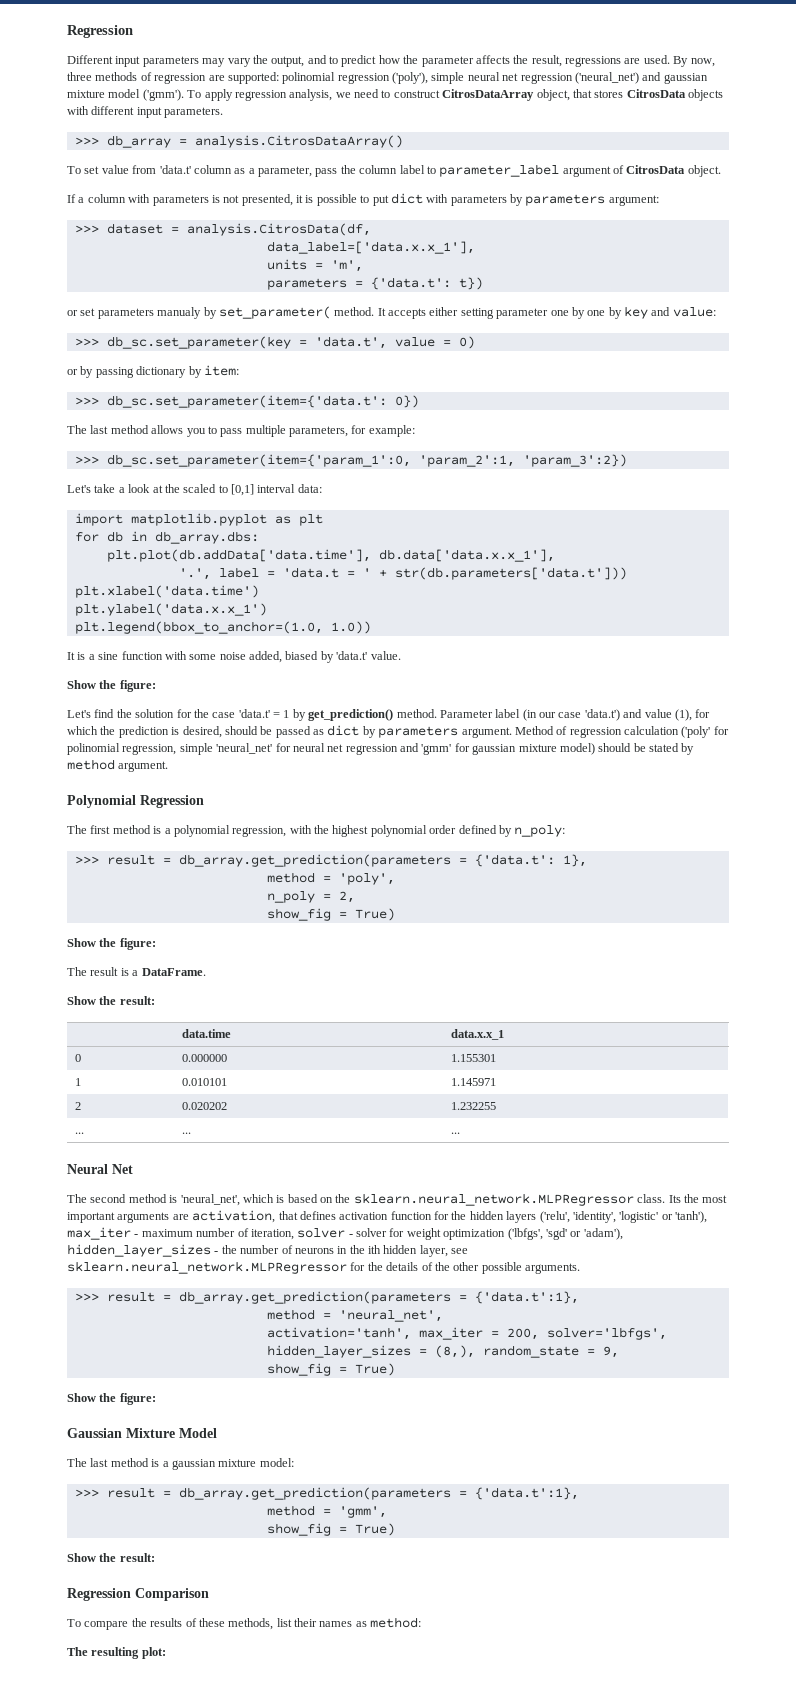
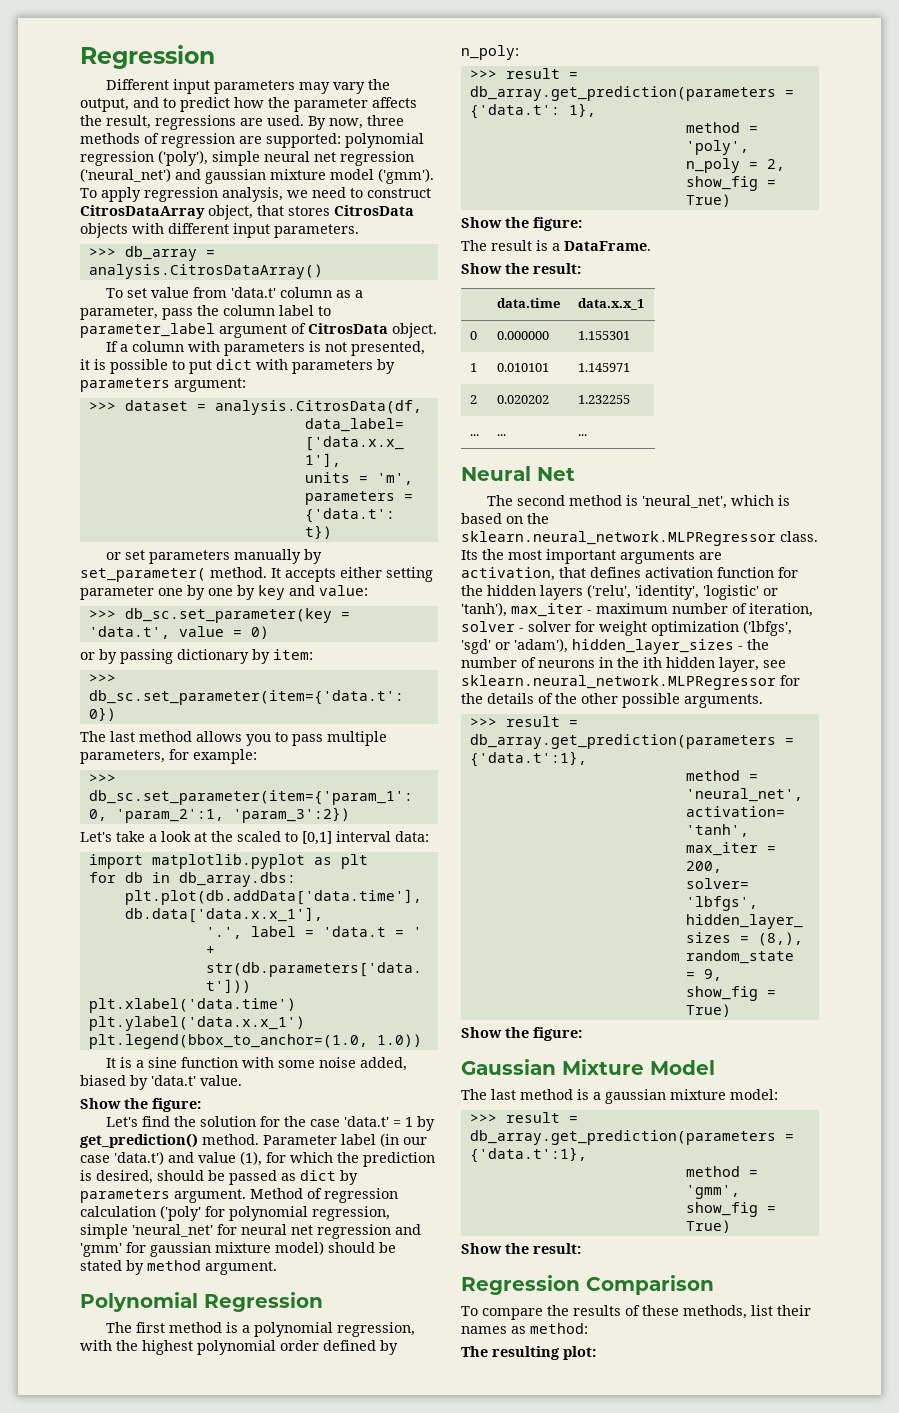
- By now, three methods of regression are supported: polinomial regression ('poly'), simple neural net regression ('neural_net') and gaussian mixture model ('gmm').
+ By now, three methods of regression are supported: polynomial regression ('poly'), simple neural net regression ('neural_net') and gaussian mixture model ('gmm').
- or set parameters manualy by set_parameter( method.
+ or set parameters manually by set_parameter( method.
- Method of regression calculation ('poly' for polinomial regression, simple 'neural_net' for neural net regression and 'gmm' for gaussian mixture model) should be stated by method argument.
+ Method of regression calculation ('poly' for polynomial regression, simple 'neural_net' for neural net regression and 'gmm' for gaussian mixture model) should be stated by method argument.

